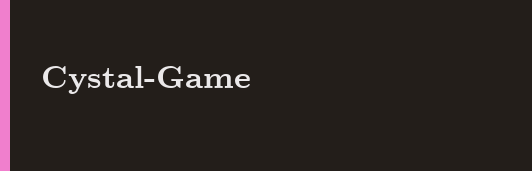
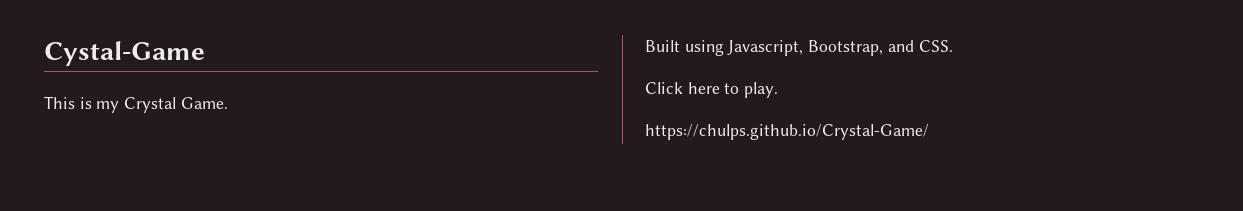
+ This is my Crystal Game.
+ Built using Javascript, Bootstrap, and CSS.
+ Click here to play.
+ https://chulps.github.io/Crystal-Game/

